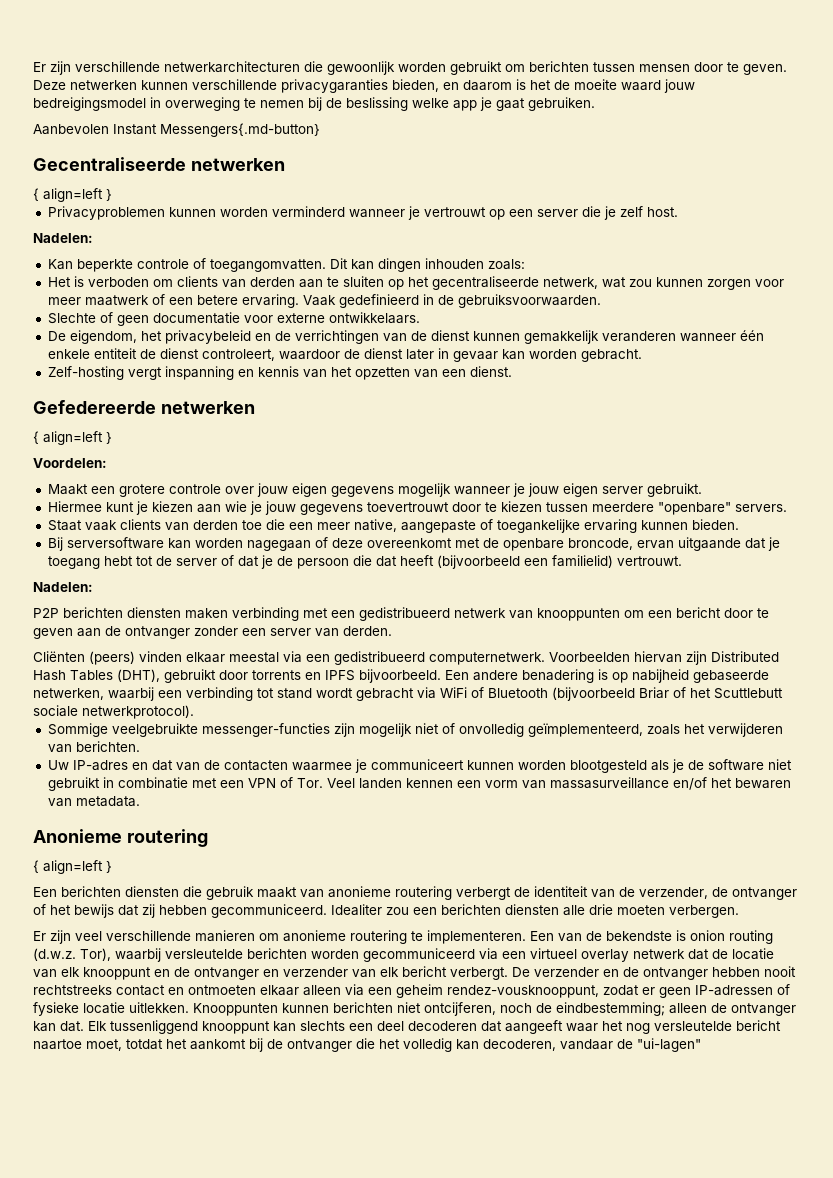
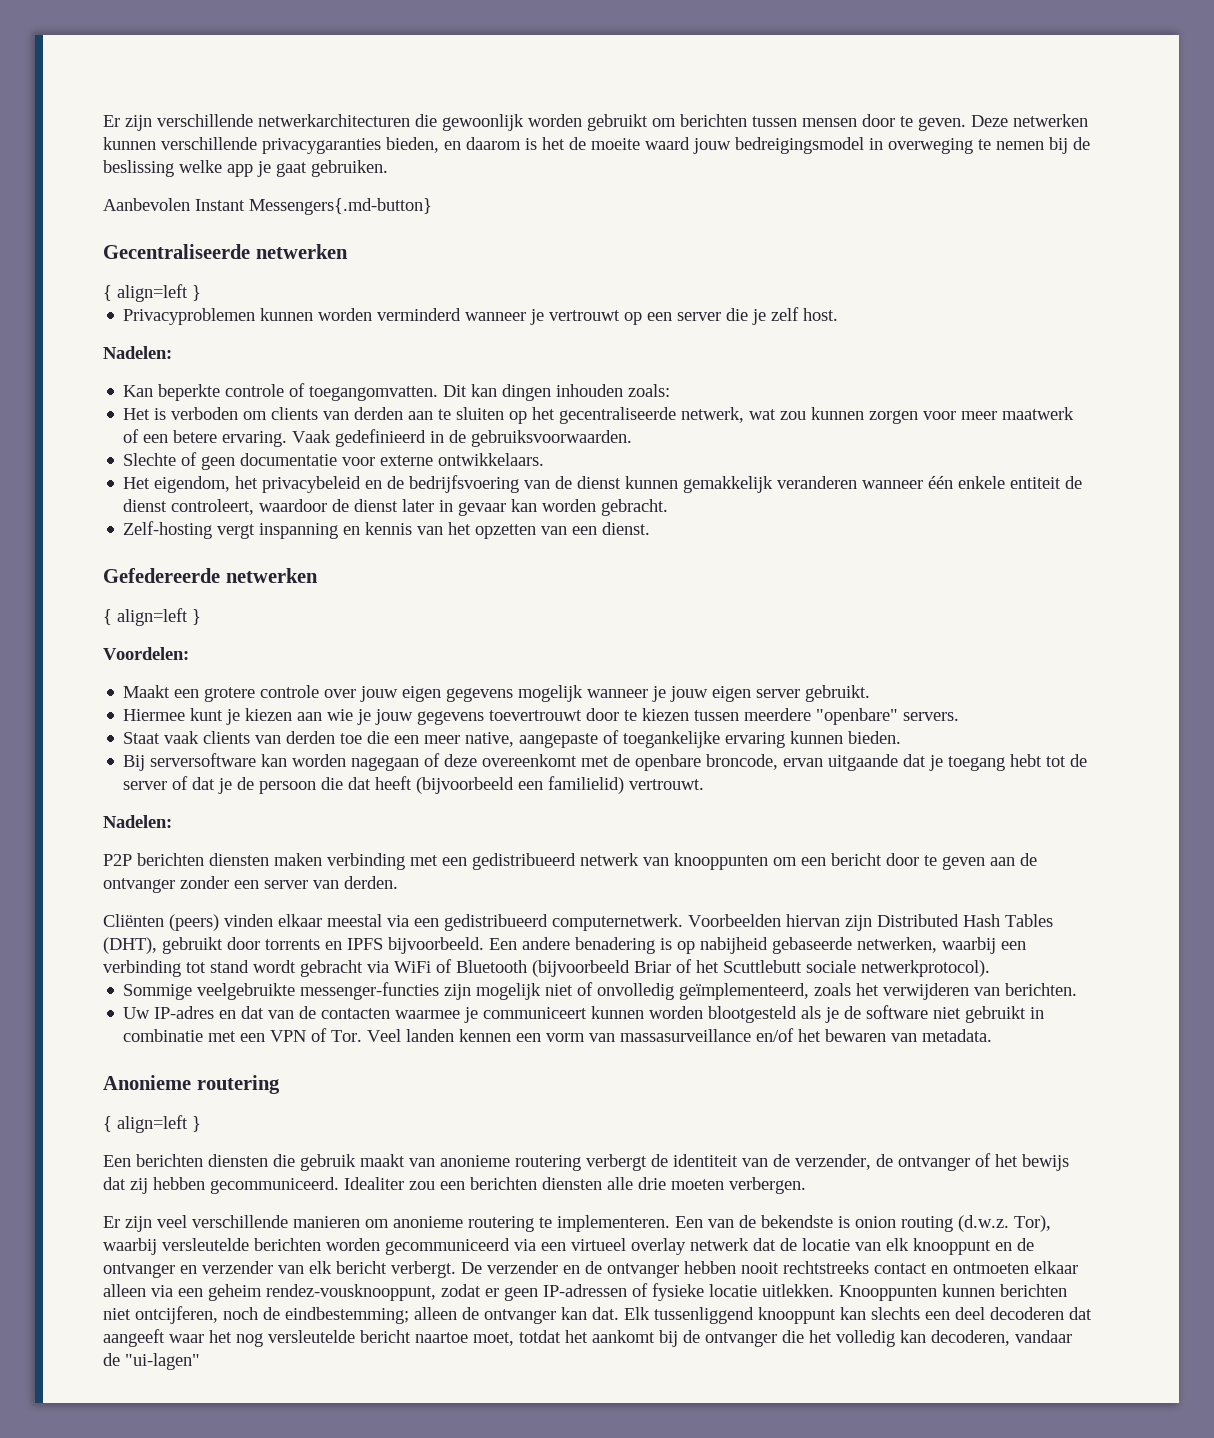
- De eigendom, het privacybeleid en de verrichtingen van de dienst kunnen gemakkelijk veranderen wanneer één enkele entiteit de dienst controleert, waardoor de dienst later in gevaar kan worden gebracht.
+ Het eigendom, het privacybeleid en de bedrijfsvoering van de dienst kunnen gemakkelijk veranderen wanneer één enkele entiteit de dienst controleert, waardoor de dienst later in gevaar kan worden gebracht.

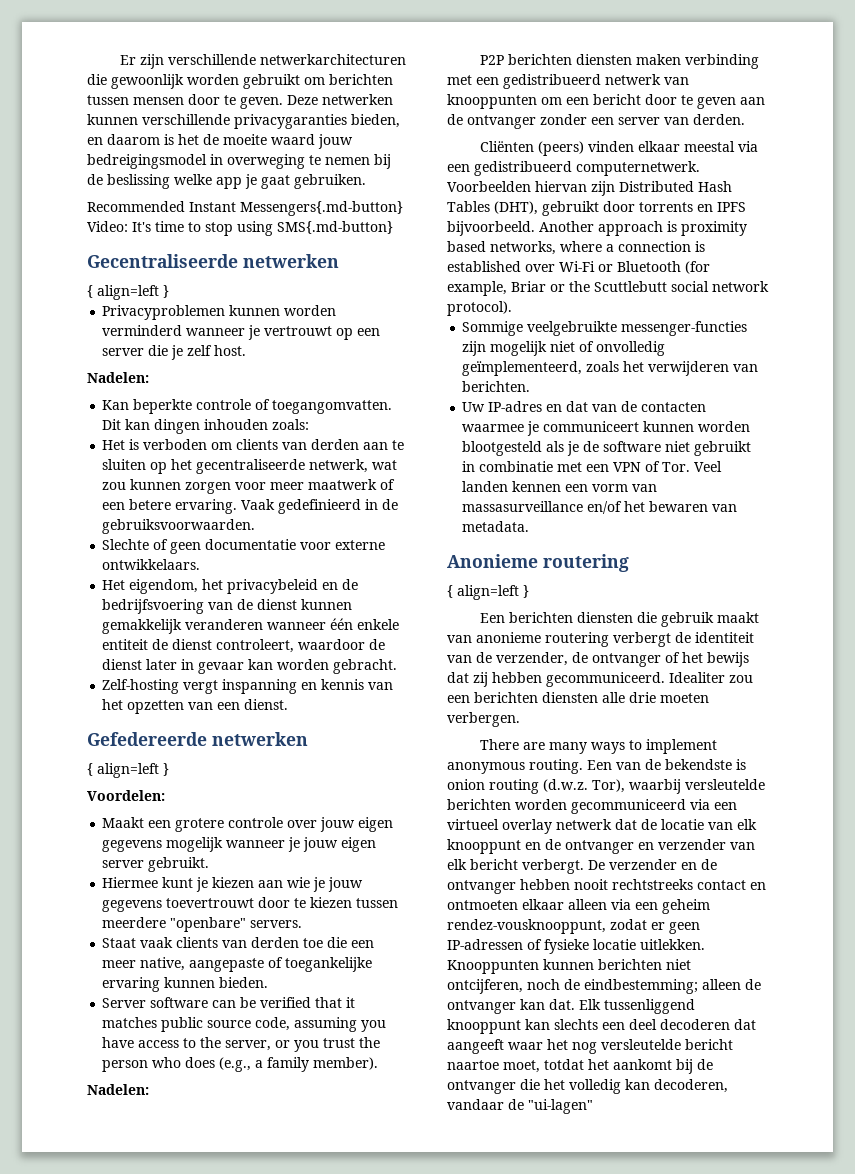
- Aanbevolen Instant Messengers{.md-button}
+ Recommended Instant Messengers{.md-button} Video: It's time to stop using SMS{.md-button}
- Bij serversoftware kan worden nagegaan of deze overeenkomt met de openbare broncode, ervan uitgaande dat je toegang hebt tot de server of dat je de persoon die dat heeft (bijvoorbeeld een familielid) vertrouwt.
+ Server software can be verified that it matches public source code, assuming you have access to the server, or you trust the person who does (e.g., a family member).
- Een andere benadering is op nabijheid gebaseerde netwerken, waarbij een verbinding tot stand wordt gebracht via WiFi of Bluetooth (bijvoorbeeld Briar of het Scuttlebutt sociale netwerkprotocol).
+ Another approach is proximity based networks, where a connection is established over Wi-Fi or Bluetooth (for example, Briar or the Scuttlebutt social network protocol).
- Er zijn veel verschillende manieren om anonieme routering te implementeren.
+ There are many ways to implement anonymous routing.

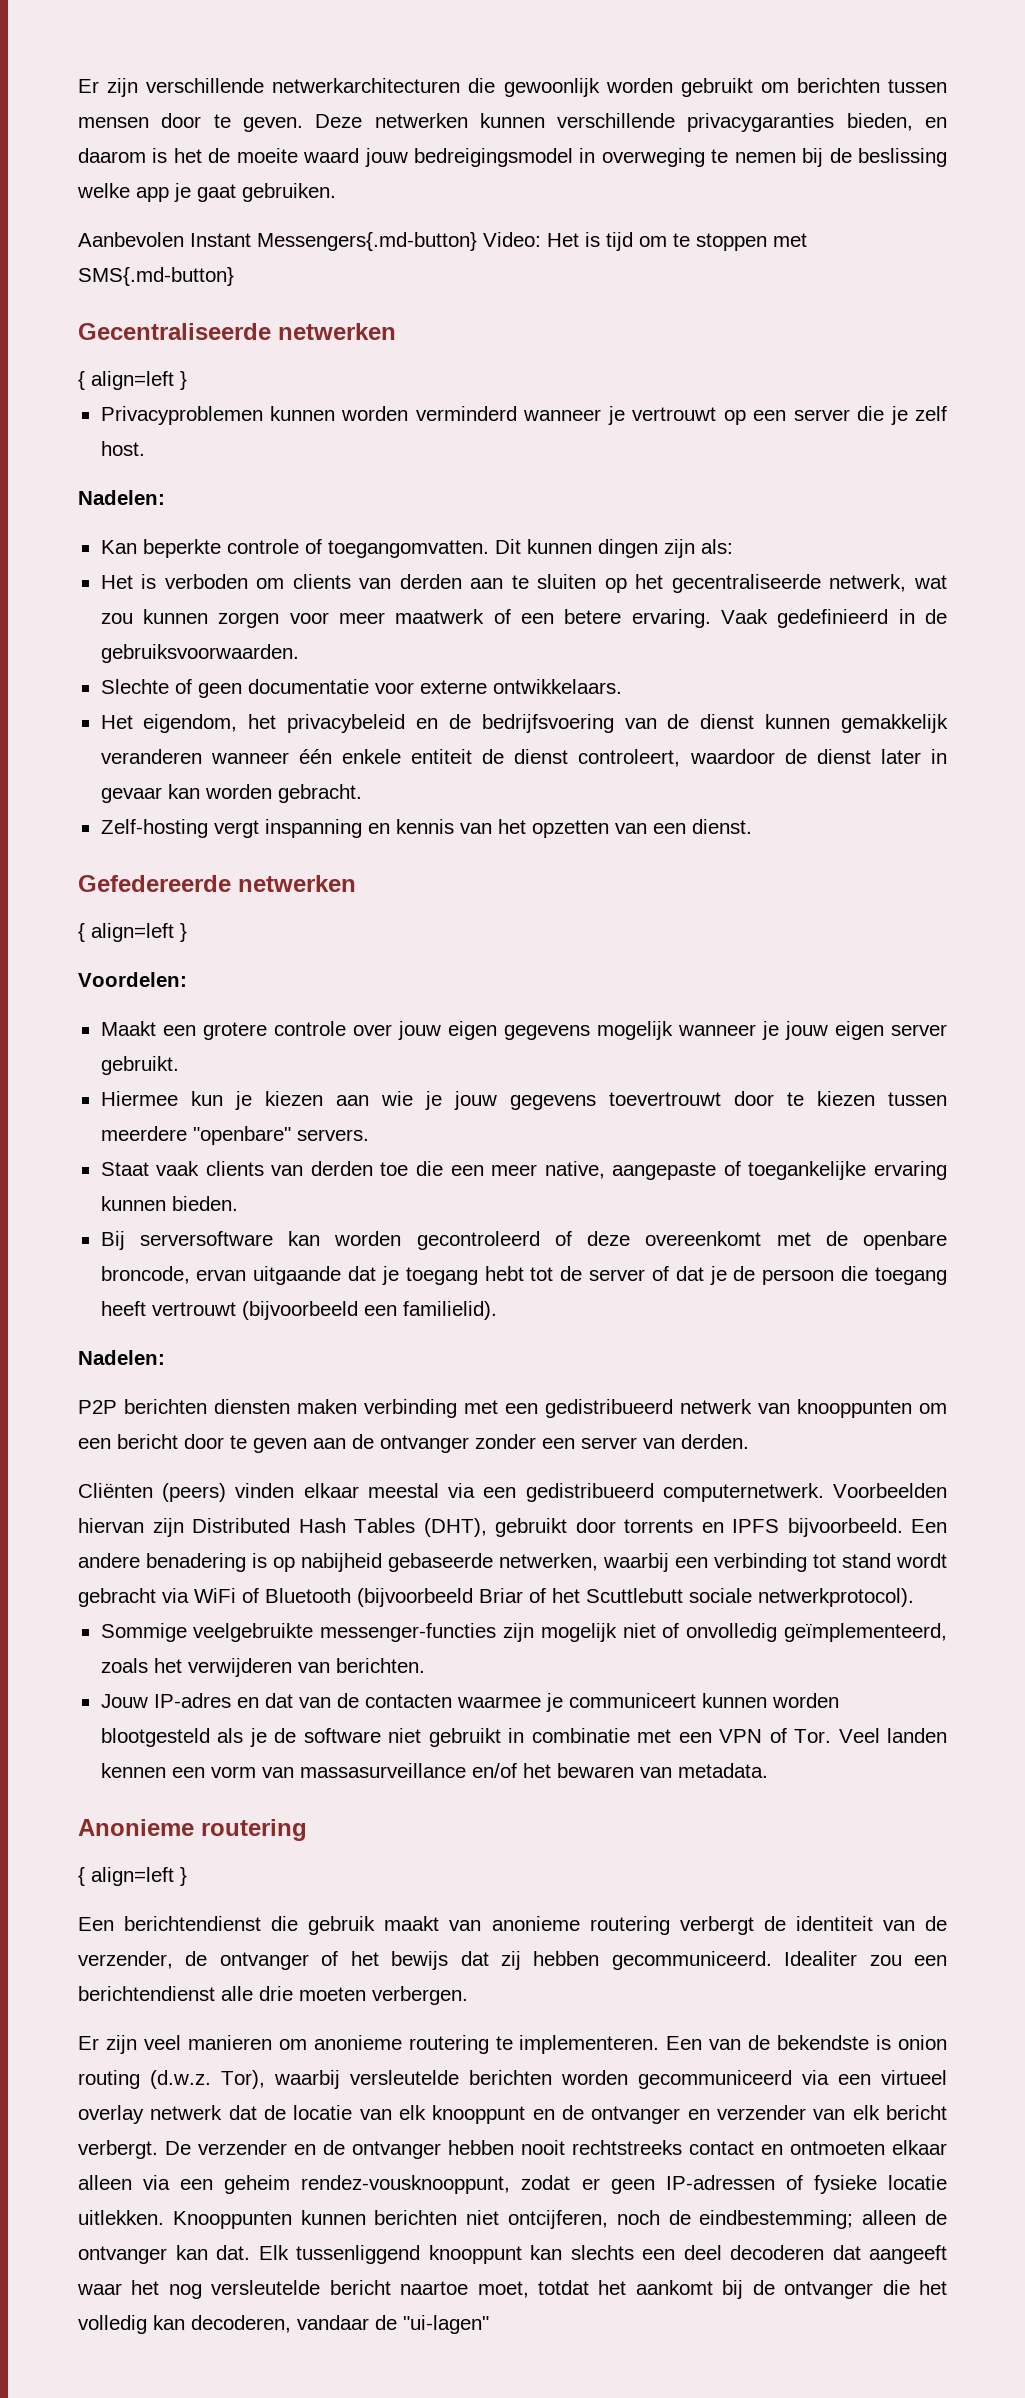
- Recommended Instant Messengers{.md-button} Video: It's time to stop using SMS{.md-button}
+ Aanbevolen Instant Messengers{.md-button} Video: Het is tijd om te stoppen met SMS{.md-button}
- Dit kan dingen inhouden zoals:
+ Dit kunnen dingen zijn als:
- Hiermee kunt je kiezen aan wie je jouw gegevens toevertrouwt door te kiezen tussen meerdere "openbare" servers.
+ Hiermee kun je kiezen aan wie je jouw gegevens toevertrouwt door te kiezen tussen meerdere "openbare" servers.
- Server software can be verified that it matches public source code, assuming you have access to the server, or you trust the person who does (e.g., a family member).
+ Bij serversoftware kan worden gecontroleerd of deze overeenkomt met de openbare broncode, ervan uitgaande dat je toegang hebt tot de server of dat je de persoon die toegang heeft vertrouwt (bijvoorbeeld een familielid).
- Another approach is proximity based networks, where a connection is established over Wi-Fi or Bluetooth (for example, Briar or the Scuttlebutt social network protocol).
+ Een andere benadering is op nabijheid gebaseerde netwerken, waarbij een verbinding tot stand wordt gebracht via WiFi of Bluetooth (bijvoorbeeld Briar of het Scuttlebutt sociale netwerkprotocol).
- Uw IP-adres en dat van de contacten waarmee je communiceert kunnen worden blootgesteld als je de software niet gebruikt in combinatie met een VPN of Tor. Veel landen kennen een vorm van massasurveillance en/of het bewaren van metadata.
+ Jouw IP-adres en dat van de contacten waarmee je communiceert kunnen worden blootgesteld als je de software niet gebruikt in combinatie met een VPN of Tor. Veel landen kennen een vorm van massasurveillance en/of het bewaren van metadata.
- Een berichten diensten die gebruik maakt van anonieme routering verbergt de identiteit van de verzender, de ontvanger of het bewijs dat zij hebben gecommuniceerd.
+ Een berichtendienst die gebruik maakt van anonieme routering verbergt de identiteit van de verzender, de ontvanger of het bewijs dat zij hebben gecommuniceerd.
- Idealiter zou een berichten diensten alle drie moeten verbergen.
+ Idealiter zou een berichtendienst alle drie moeten verbergen.
- There are many ways to implement anonymous routing.
+ Er zijn veel manieren om anonieme routering te implementeren.

